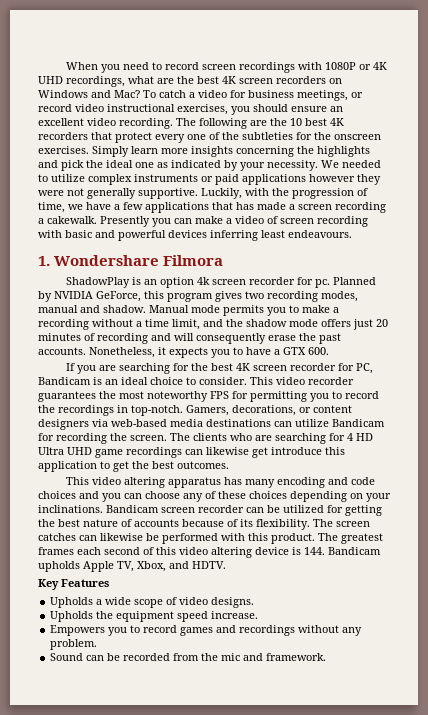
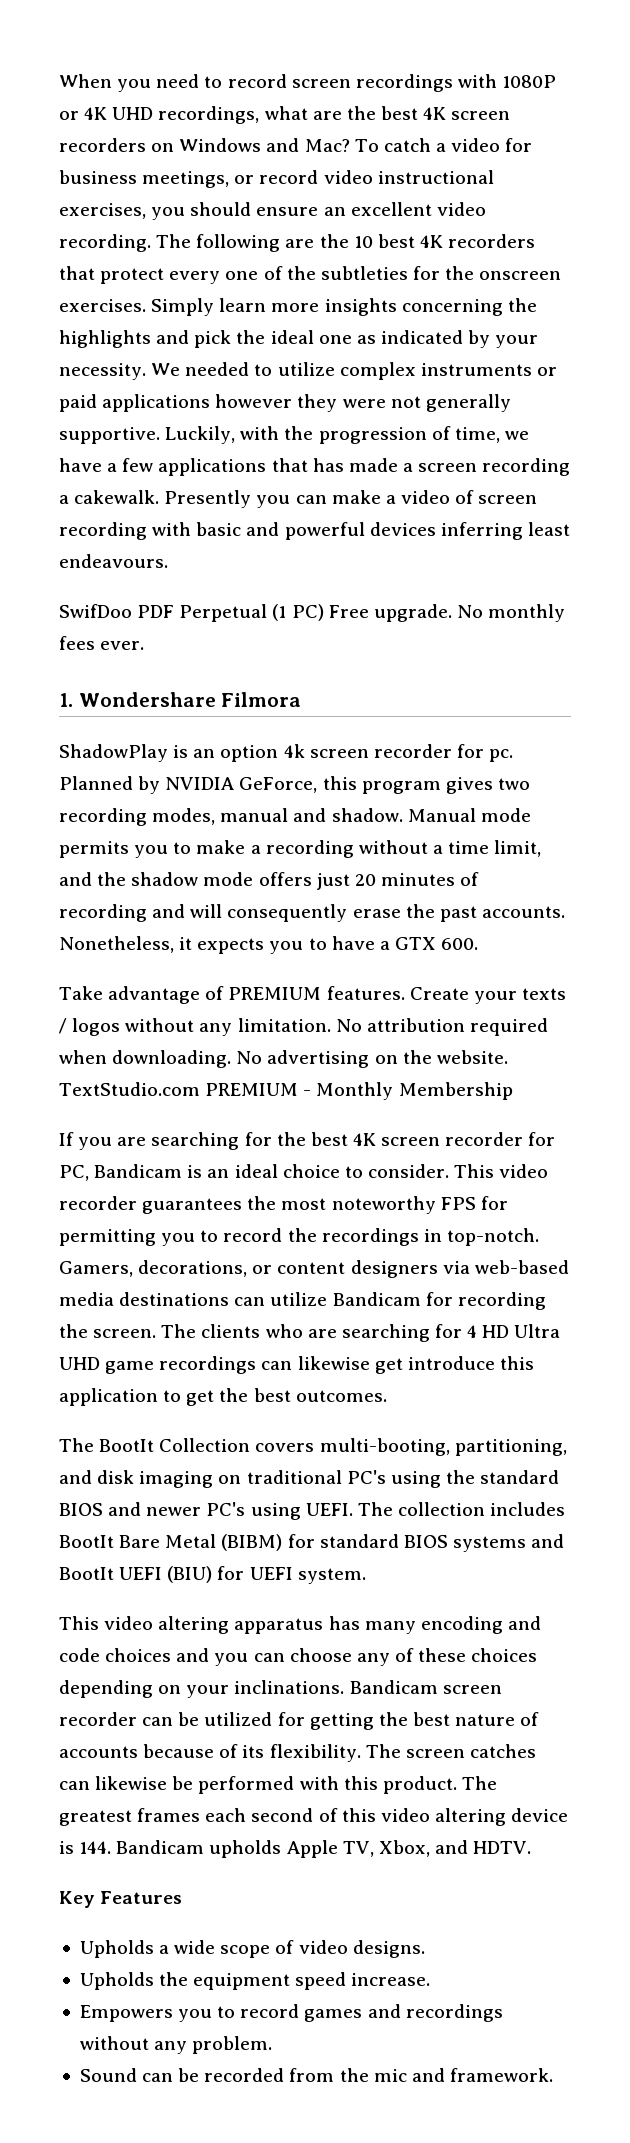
+ SwifDoo PDF Perpetual (1 PC) Free upgrade. No monthly fees ever.
+ Take advantage of PREMIUM features. Create your texts / logos without any limitation. No attribution required when downloading. No advertising on the website. TextStudio.com PREMIUM - Monthly Membership
+ The BootIt Collection covers multi-booting, partitioning, and disk imaging on traditional PC's using the standard BIOS and newer PC's using UEFI. The collection includes BootIt Bare Metal (BIBM) for standard BIOS systems and BootIt UEFI (BIU) for UEFI system.

